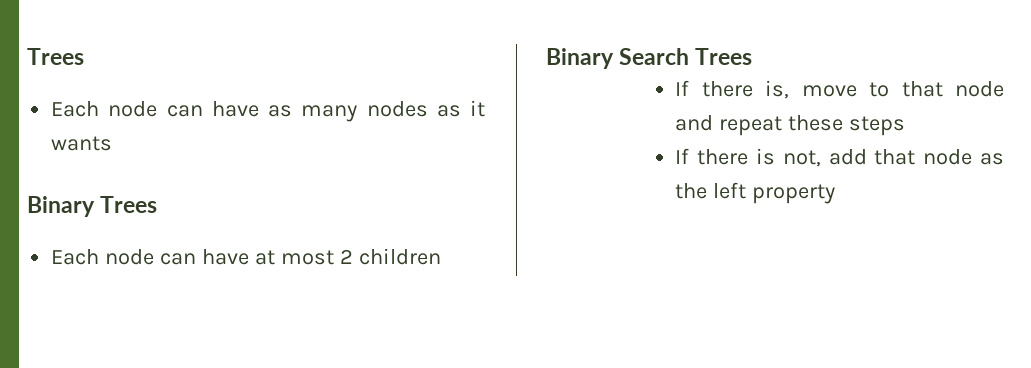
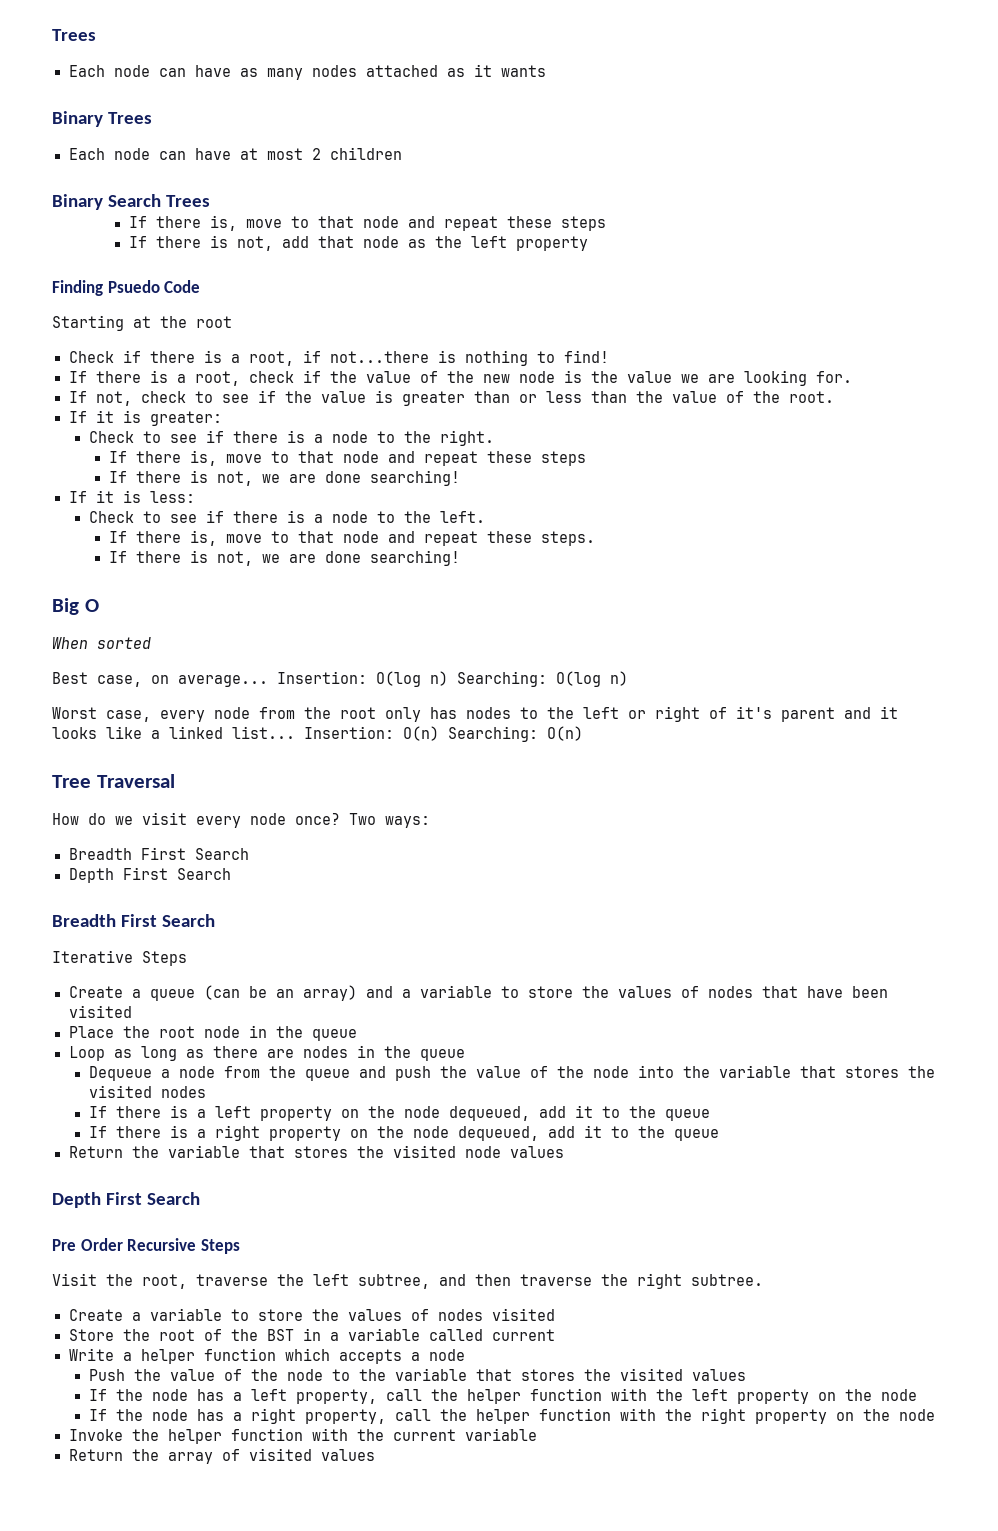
- Each node can have as many nodes as it wants
+ Each node can have as many nodes attached as it wants
+ Finding Psuedo Code
+ Starting at the root
+ Check if there is a root, if not...there is nothing to find!
+ If there is a root, check if the value of the new node is the value we are looking for.
+ If not, check to see if the value is greater than or less than the value of the root.
+ If it is greater:
+ Check to see if there is a node to the right.
+ If there is, move to that node and repeat these steps
+ If there is not, we are done searching!
+ If it is less:
+ Check to see if there is a node to the left.
+ If there is, move to that node and repeat these steps.
+ If there is not, we are done searching!
+ Big O
+ When sorted
+ Best case, on average... Insertion: O(log n) Searching: O(log n)
+ Worst case, every node from the root only has nodes to the left or right of it's parent and it looks like a linked list... Insertion: O(n) Searching: O(n)
+ Tree Traversal
+ How do we visit every node once? Two ways:
+ Breadth First Search
+ Depth First Search
+ Breadth First Search
+ Iterative Steps
+ Create a queue (can be an array) and a variable to store the values of nodes that have been visited
+ Place the root node in the queue
+ Loop as long as there are nodes in the queue
+ Dequeue a node from the queue and push the value of the node into the variable that stores the visited nodes
+ If there is a left property on the node dequeued, add it to the queue
+ If there is a right property on the node dequeued, add it to the queue
+ Return the variable that stores the visited node values
+ Depth First Search
+ Pre Order Recursive Steps
+ Visit the root, traverse the left subtree, and then traverse the right subtree.
+ Create a variable to store the values of nodes visited
+ Store the root of the BST in a variable called current
+ Write a helper function which accepts a node
+ Push the value of the node to the variable that stores the visited values
+ If the node has a left property, call the helper function with the left property on the node
+ If the node has a right property, call the helper function with the right property on the node
+ Invoke the helper function with the current variable
+ Return the array of visited values

